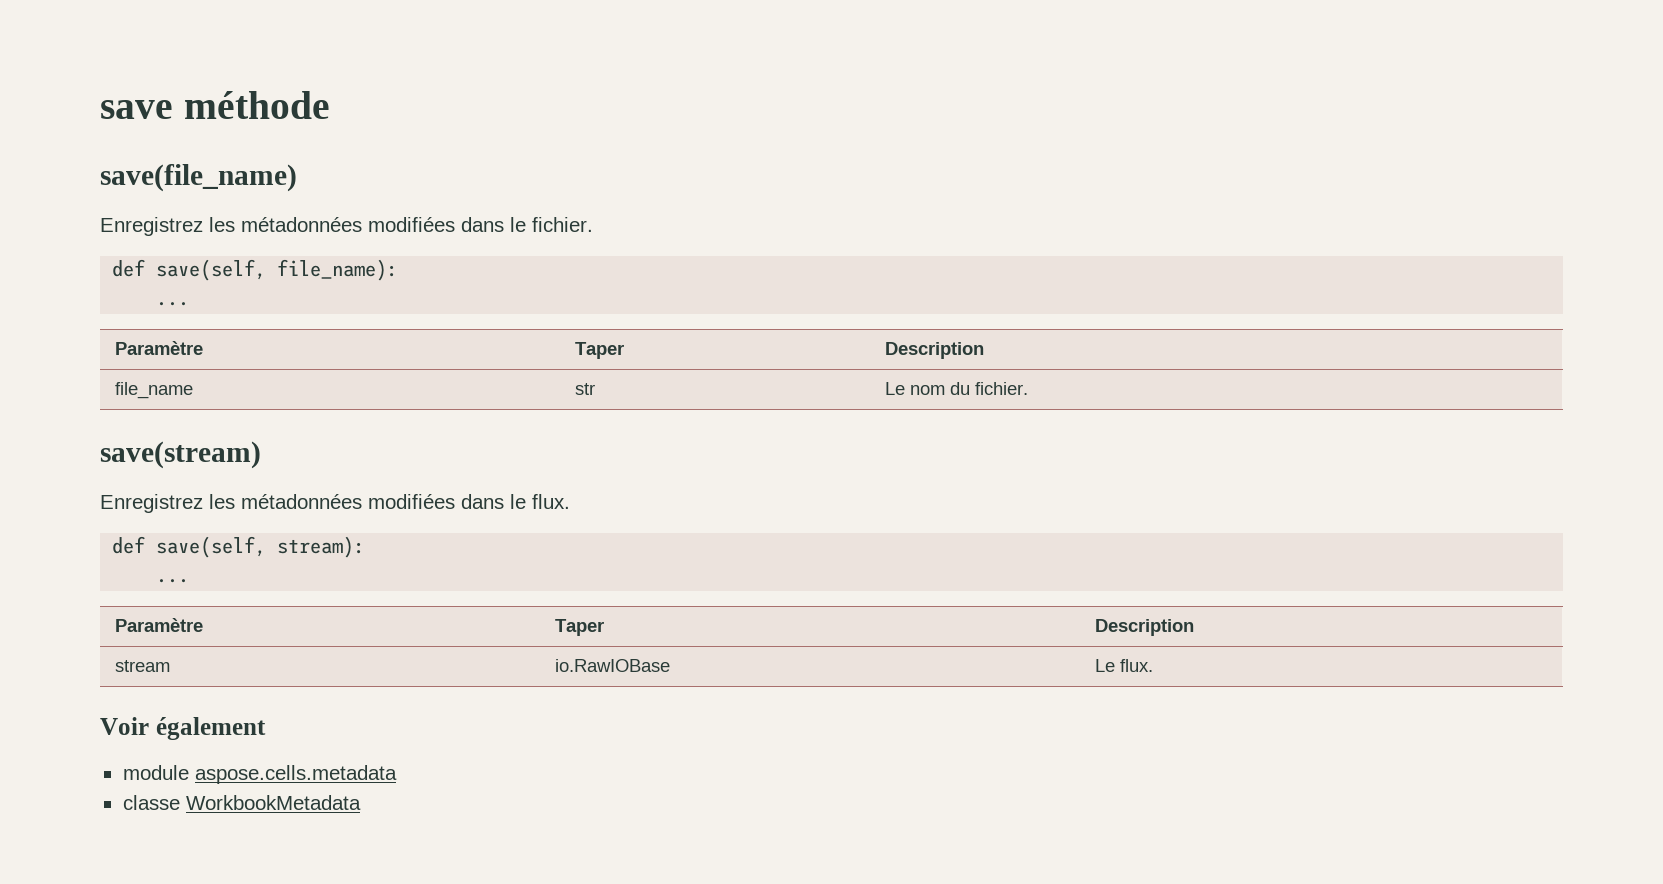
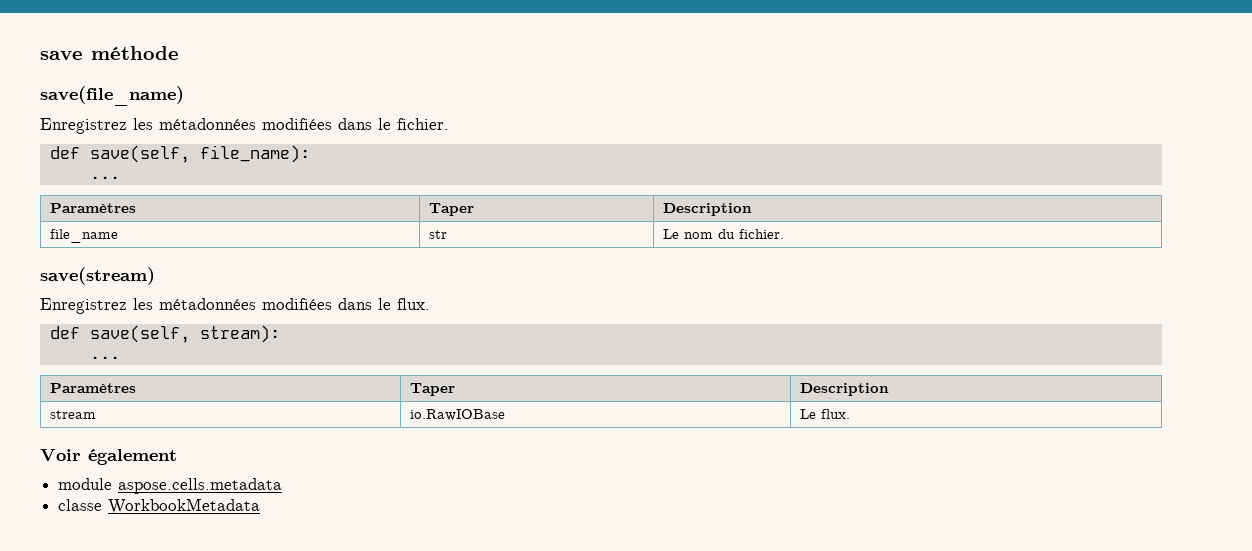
  def save(self, file_name):
  ...
- Paramètre | Taper | Description
+ Paramètres | Taper | Description
  def save(self, stream):
  ...
- Paramètre | Taper | Description
+ Paramètres | Taper | Description

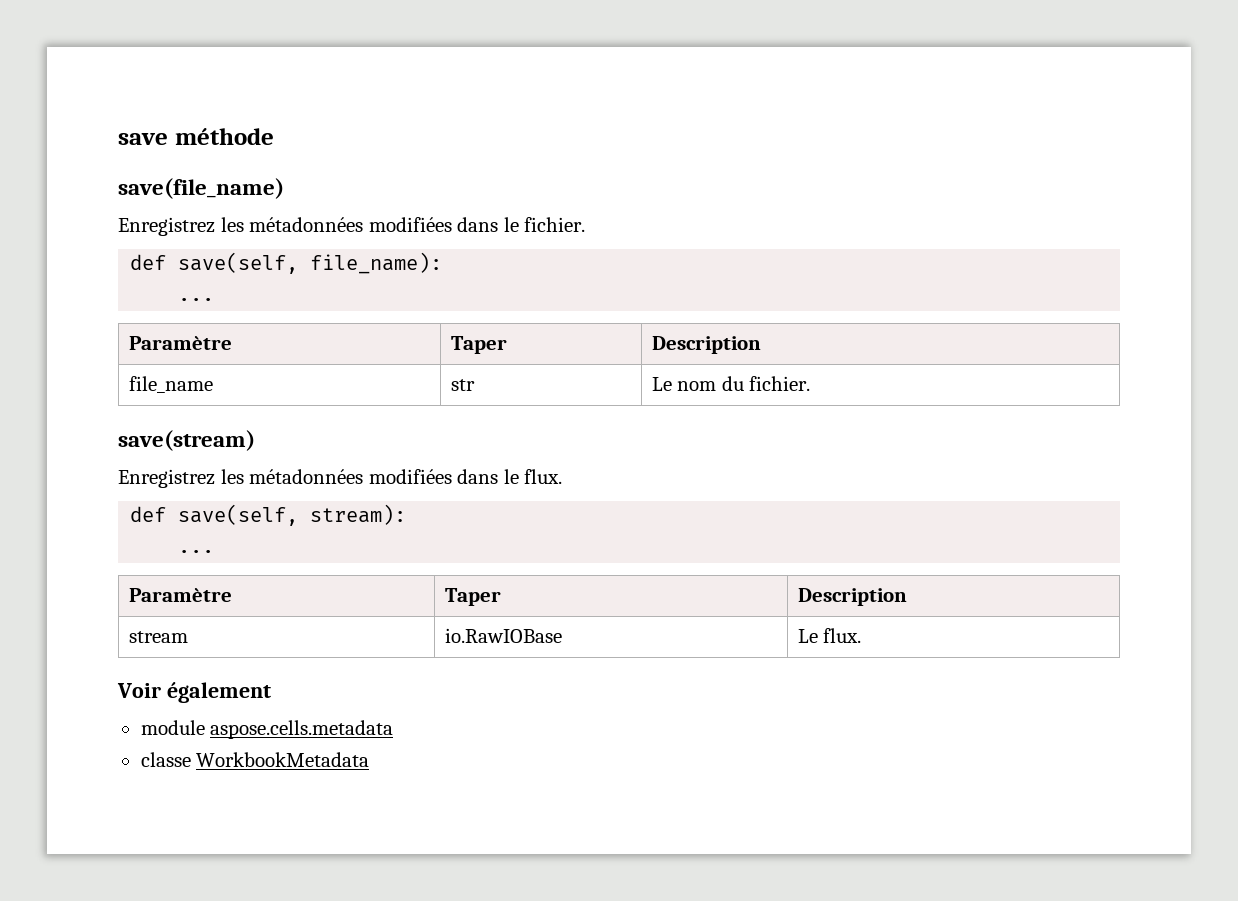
  def save(self, file_name):
  ...
- Paramètres | Taper | Description
+ Paramètre | Taper | Description
  def save(self, stream):
  ...
- Paramètres | Taper | Description
+ Paramètre | Taper | Description

